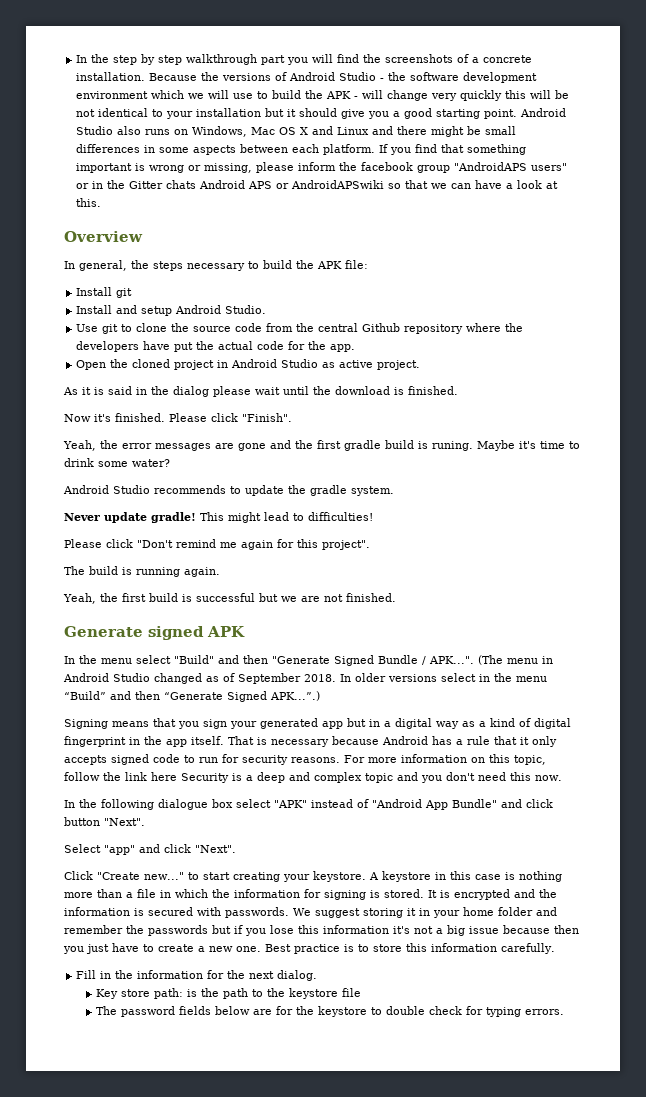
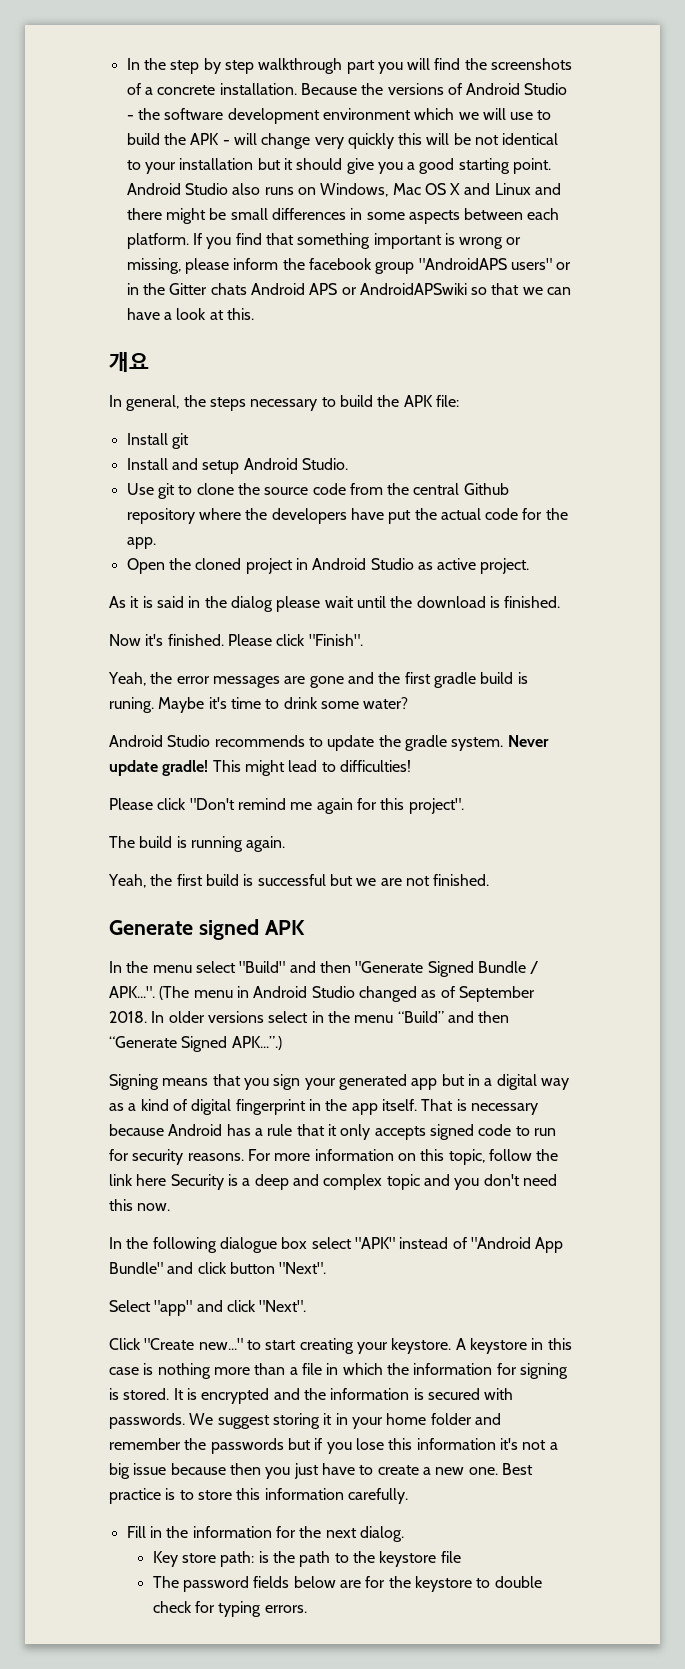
- Overview
+ 개요
- Android Studio recommends to update the gradle system.
- Never update gradle!
+ Android Studio recommends to update the gradle system. Never update gradle!

